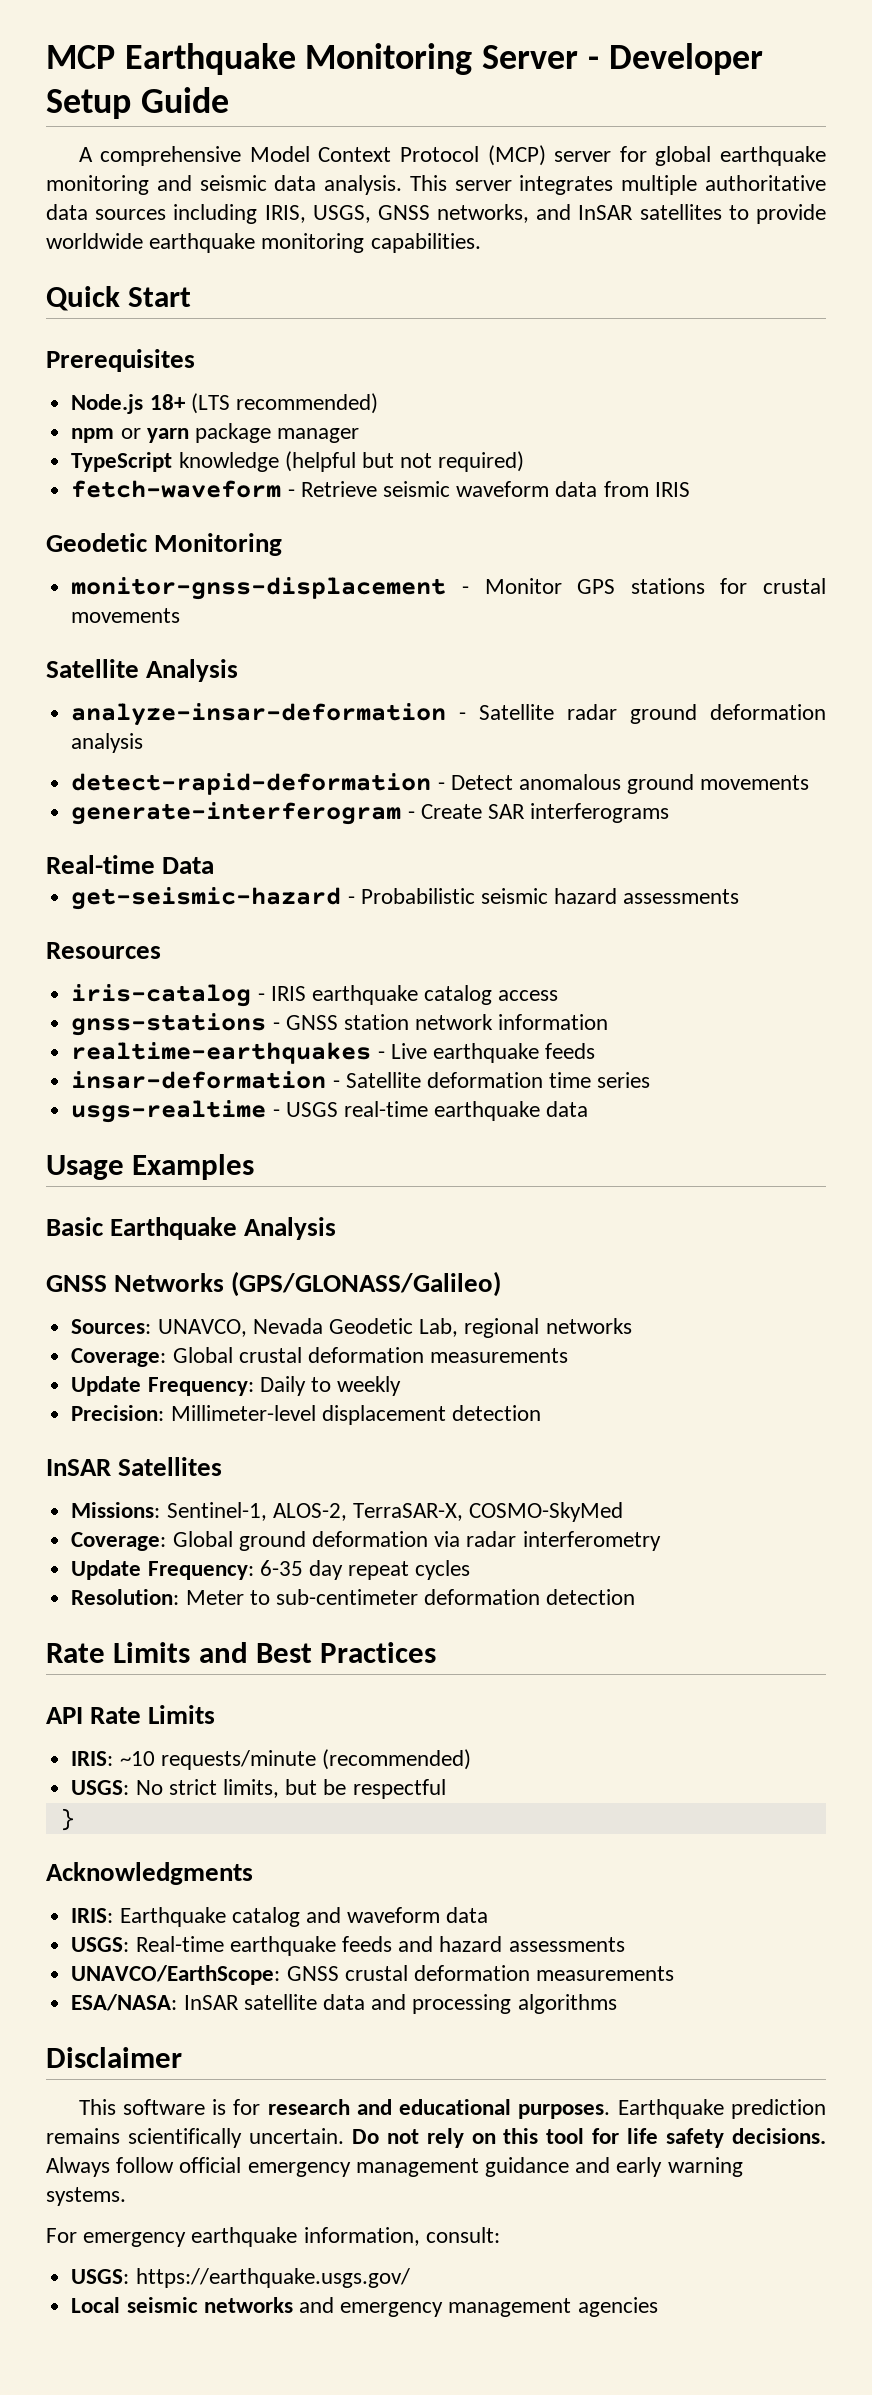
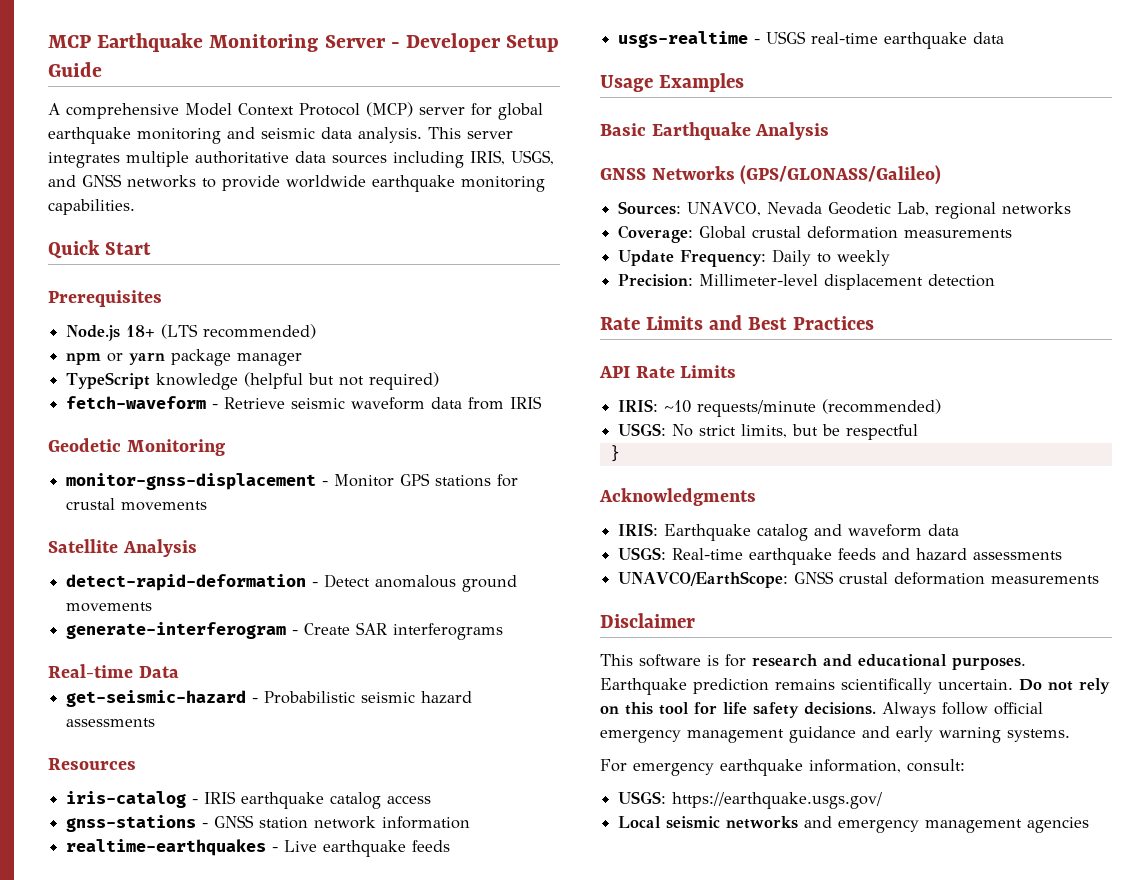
- This server integrates multiple authoritative data sources including IRIS, USGS, GNSS networks, and InSAR satellites to provide worldwide earthquake monitoring capabilities.
+ This server integrates multiple authoritative data sources including IRIS, USGS, and GNSS networks to provide worldwide earthquake monitoring capabilities.
- analyze-insar-deformation - Satellite radar ground deformation analysis
- insar-deformation - Satellite deformation time series
- InSAR Satellites
- Missions: Sentinel-1, ALOS-2, TerraSAR-X, COSMO-SkyMed
- Coverage: Global ground deformation via radar interferometry
- Update Frequency: 6-35 day repeat cycles
- Resolution: Meter to sub-centimeter deformation detection
- ESA/NASA: InSAR satellite data and processing algorithms

